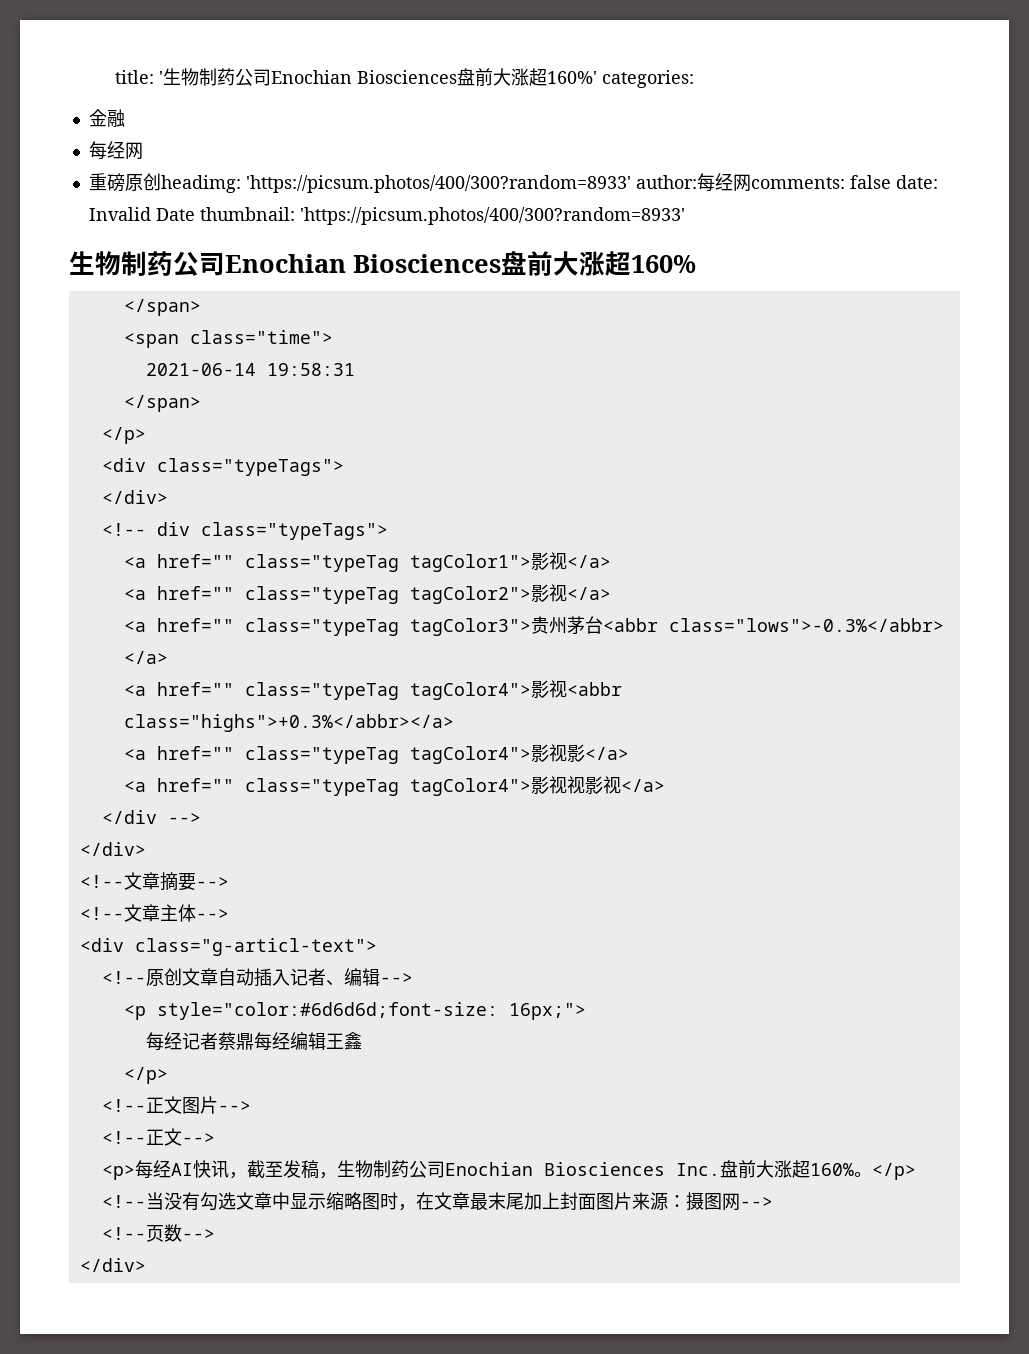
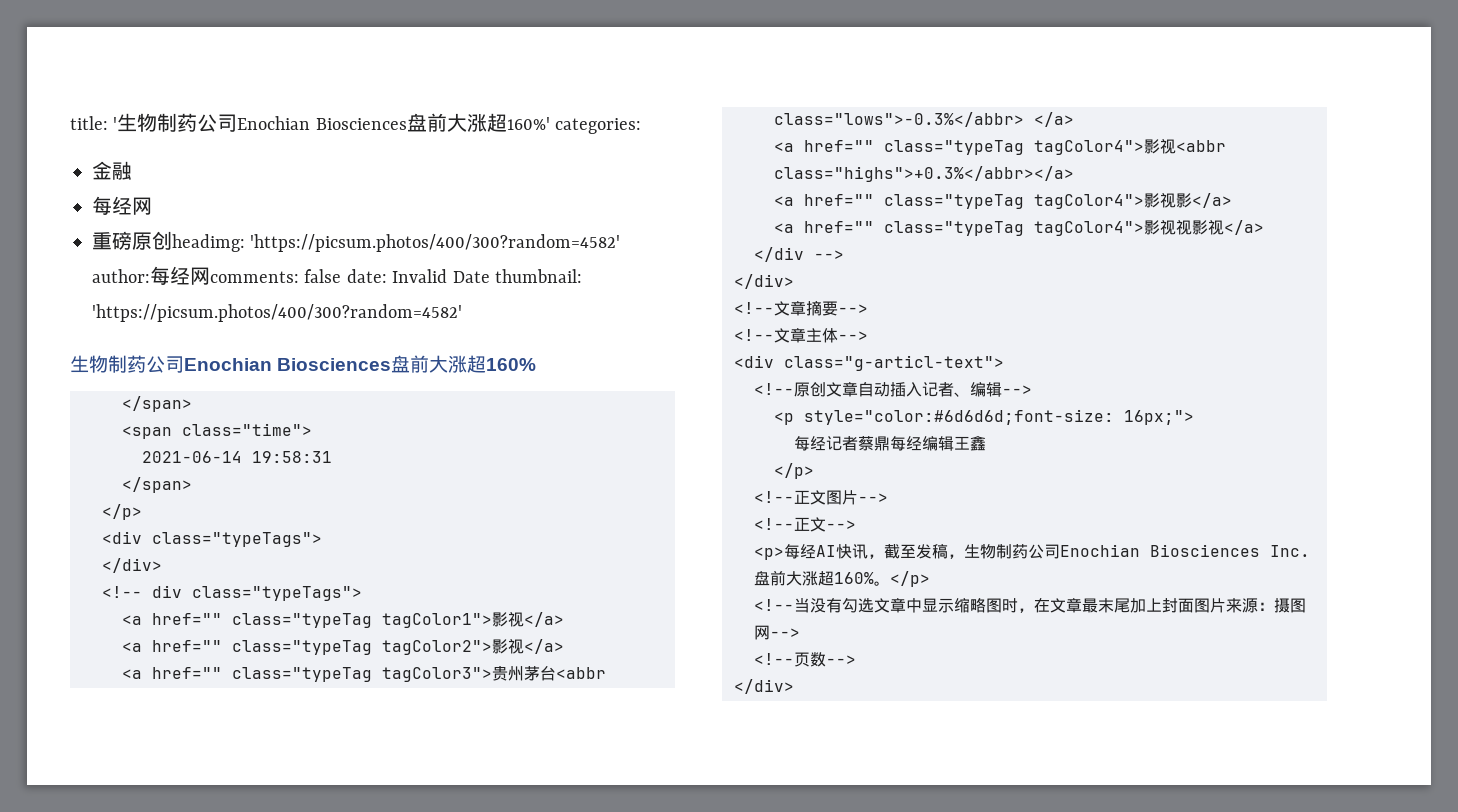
- 重磅原创headimg: 'https://picsum.photos/400/300?random=8933' author:每经网comments: false date: Invalid Date thumbnail: 'https://picsum.photos/400/300?random=8933'
+ 重磅原创headimg: 'https://picsum.photos/400/300?random=4582' author:每经网comments: false date: Invalid Date thumbnail: 'https://picsum.photos/400/300?random=4582'

